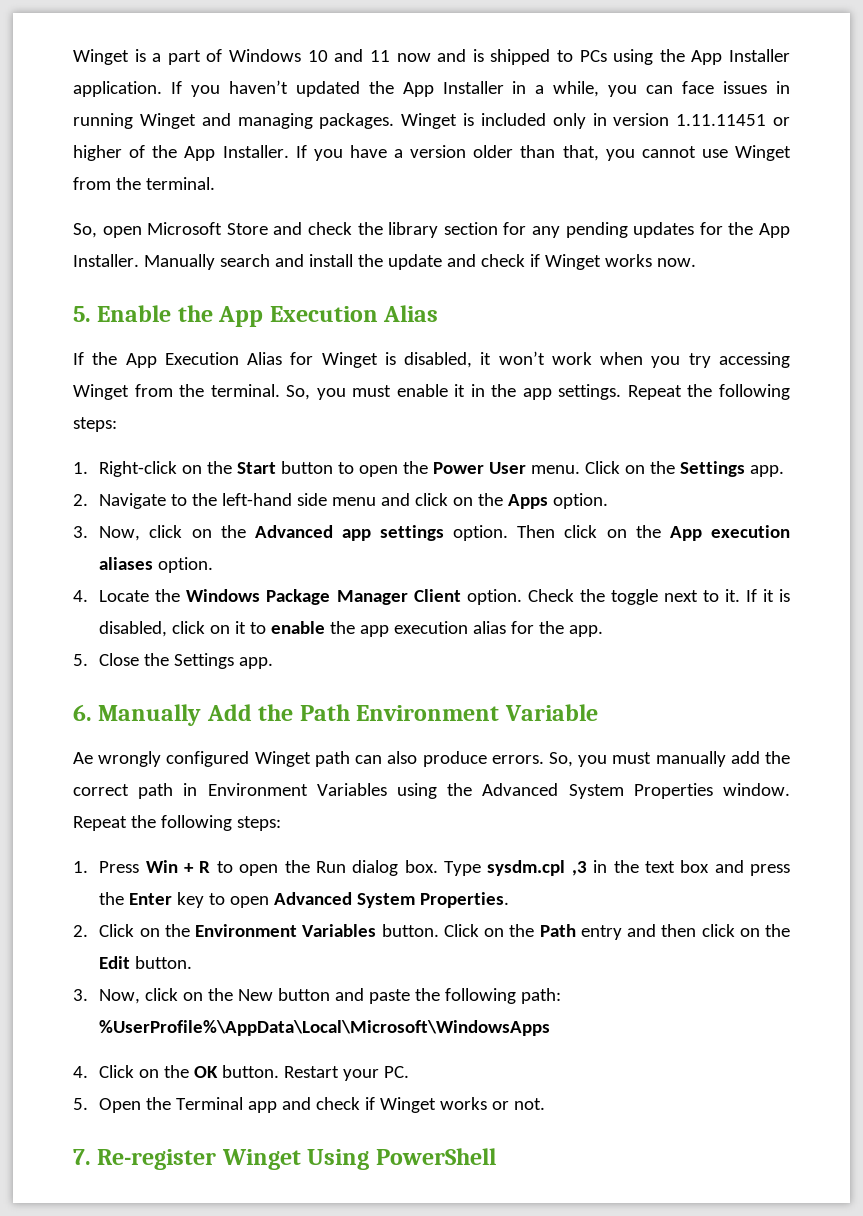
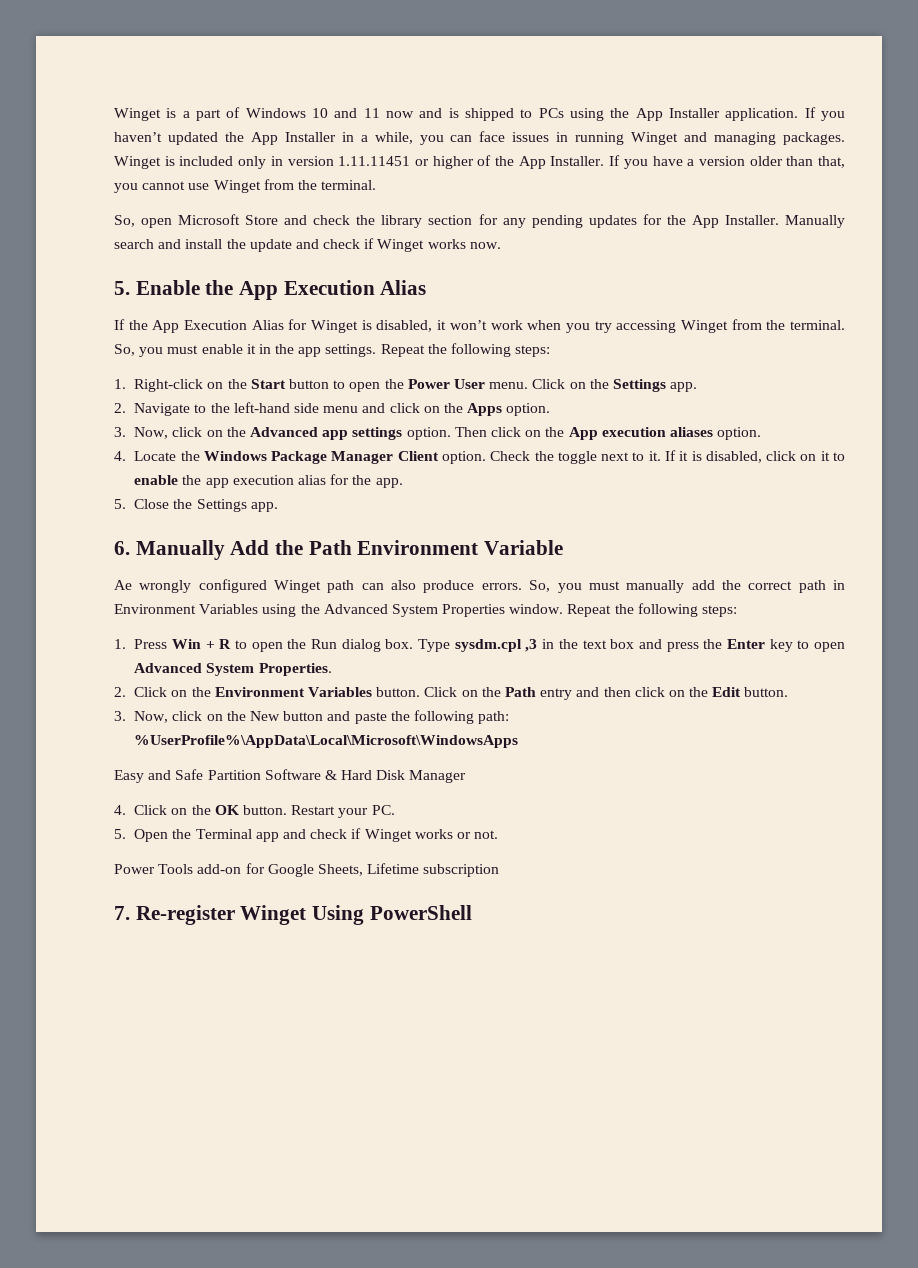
+ Easy and Safe Partition Software & Hard Disk Manager
+ Power Tools add-on for Google Sheets, Lifetime subscription

